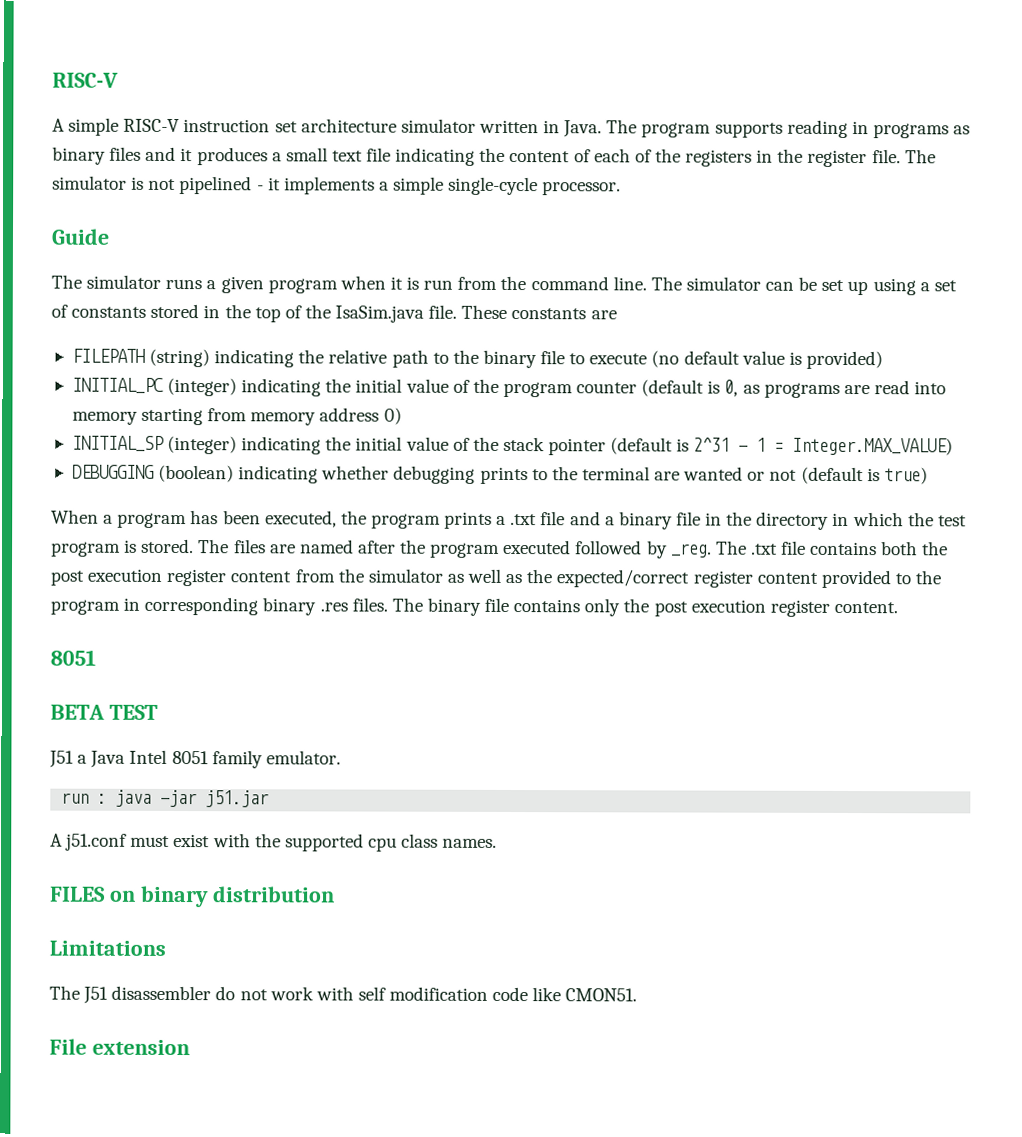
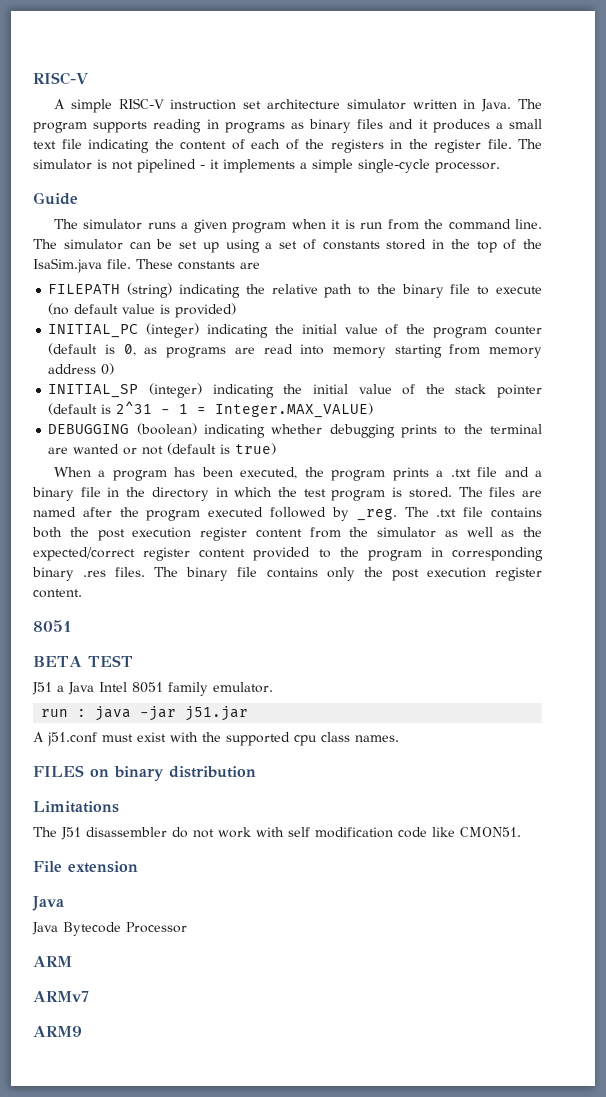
  File extension
+ Java
+ Java Bytecode Processor
+ ARM
+ ARMv7
+ ARM9

